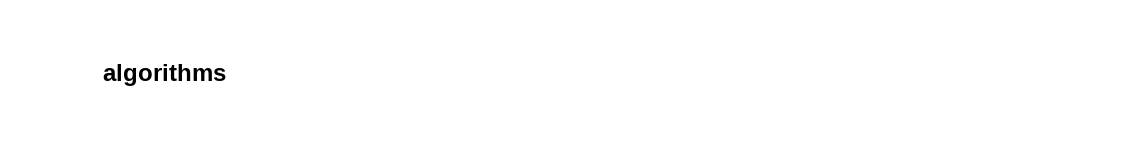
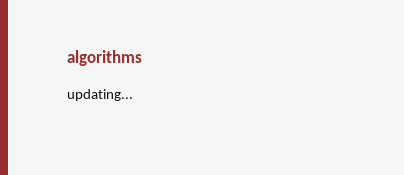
+ updating...

